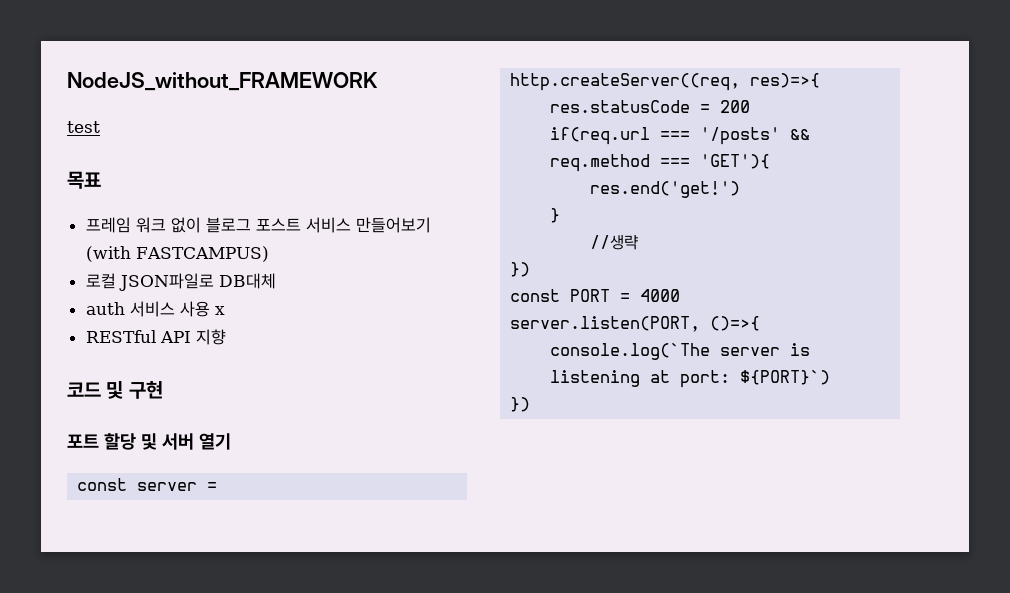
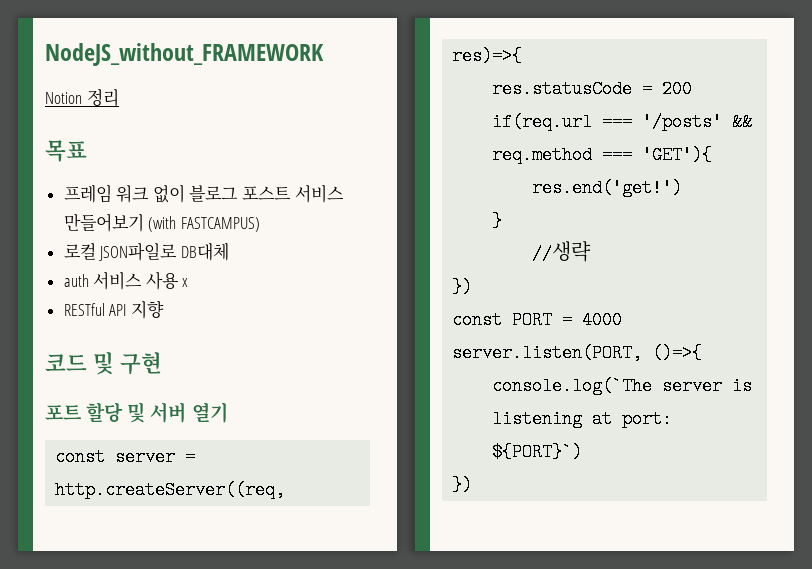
- test
+ Notion 정리

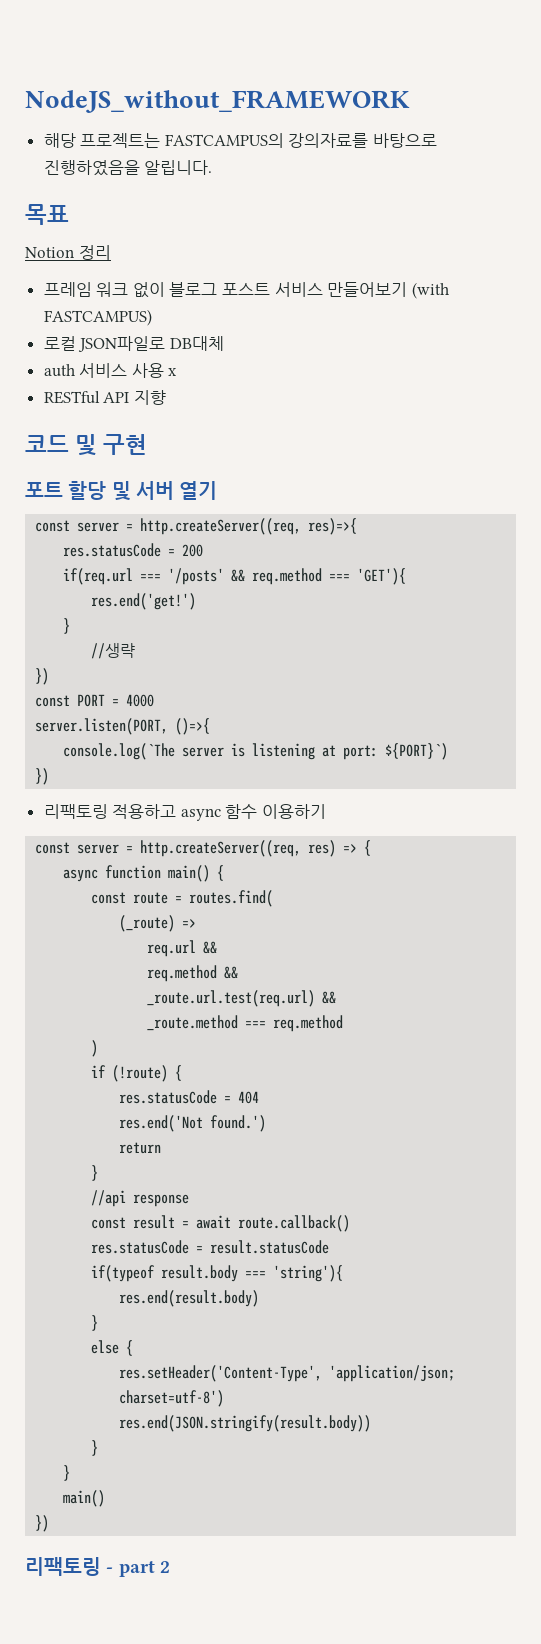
+ 해당 프로젝트는 FASTCAMPUS의 강의자료를 바탕으로 진행하였음을 알립니다.
+ 목표
- 목표
+ 리팩토링 적용하고 async 함수 이용하기
+ const server = http.createServer((req, res) => {
+ async function main() {
+ const route = routes.find(
+ (_route) =>
+ req.url &&
+ req.method &&
+ _route.url.test(req.url) &&
+ _route.method === req.method
+ )
+ if (!route) {
+ res.statusCode = 404
+ res.end('Not found.')
+ return
+ }
+ //api response
+ const result = await route.callback()
+ res.statusCode = result.statusCode
+ if(typeof result.body === 'string'){
+ res.end(result.body)
+ }
+ else {
+ res.setHeader('Content-Type', 'application/json; charset=utf-8')
+ res.end(JSON.stringify(result.body))
+ }
+ }
+ main()
+ })
+ 리팩토링 - part 2

